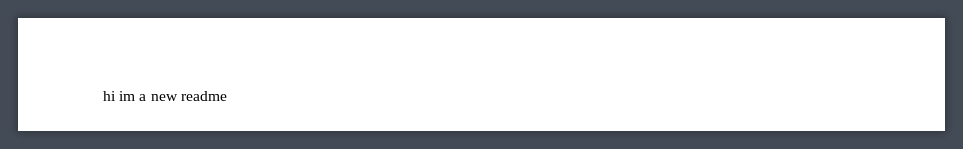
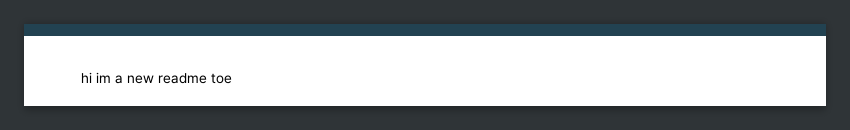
- hi im a new readme
+ hi im a new readme toe

